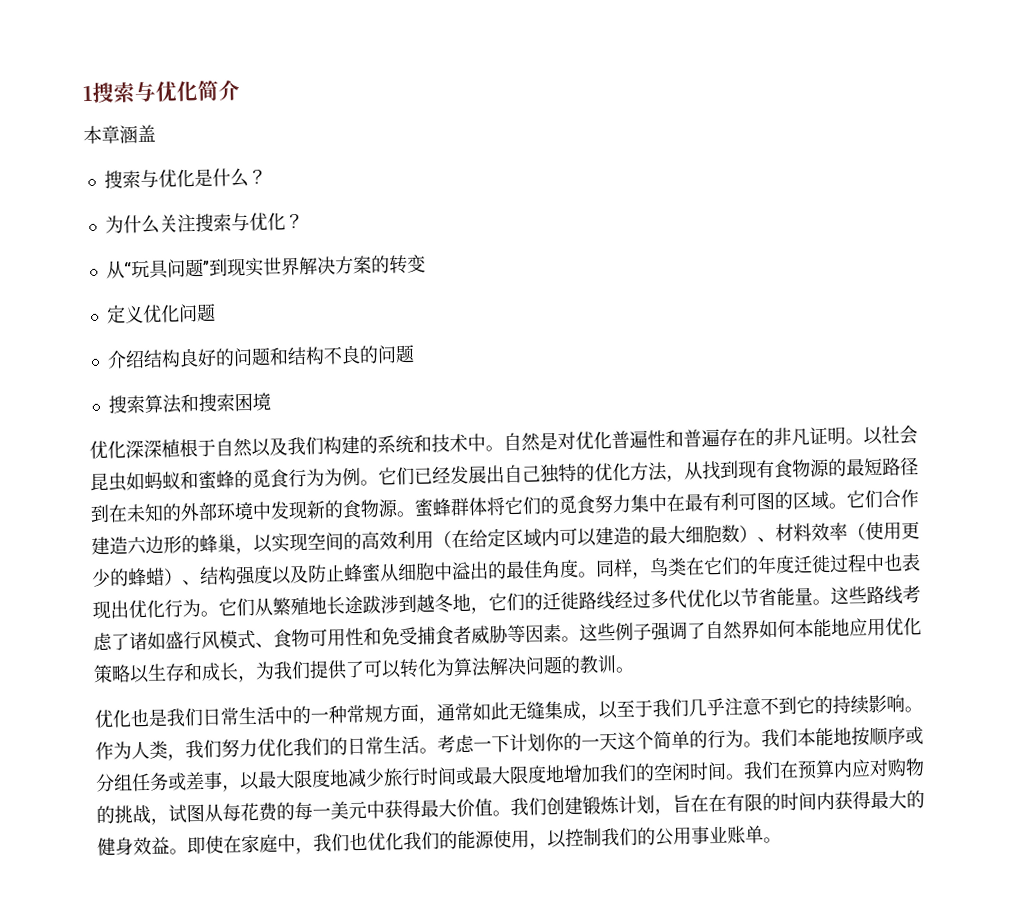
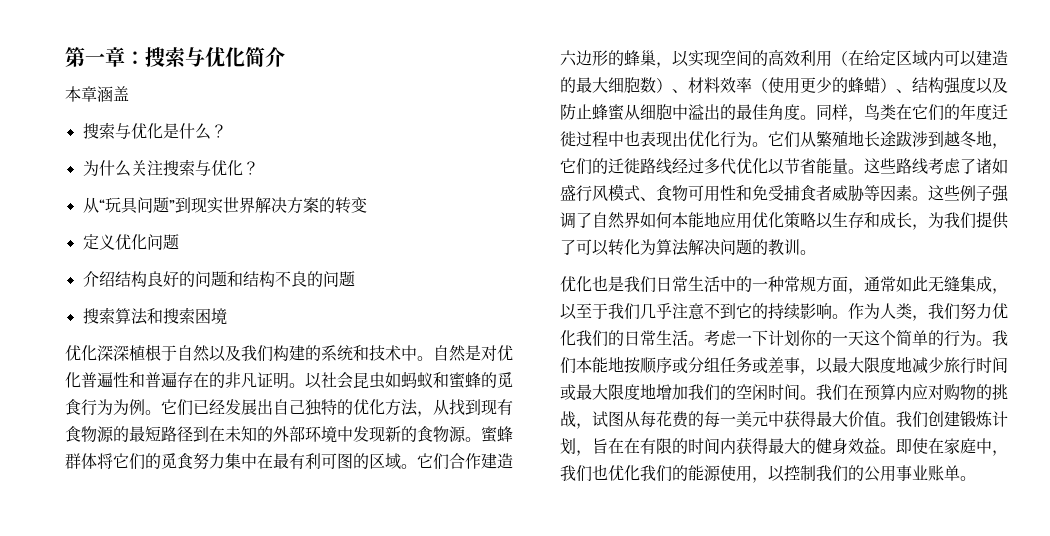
- 1搜索与优化简介
+ 第一章：搜索与优化简介

